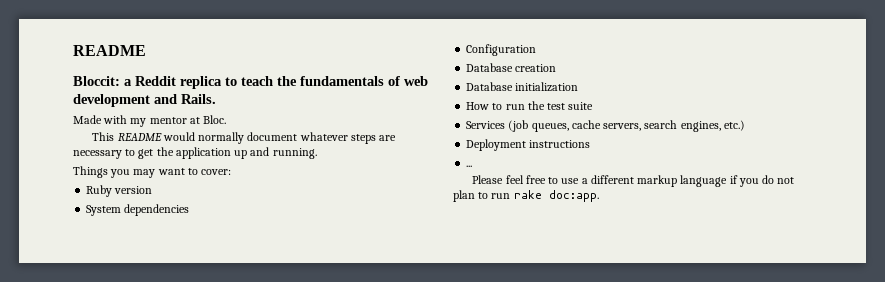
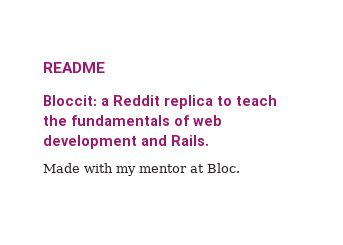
- This README would normally document whatever steps are necessary to get the application up and running.
- Things you may want to cover:
- Ruby version
- System dependencies
- Configuration
- Database creation
- Database initialization
- How to run the test suite
- Services (job queues, cache servers, search engines, etc.)
- Deployment instructions
- ...
- Please feel free to use a different markup language if you do not plan to run rake doc:app.

